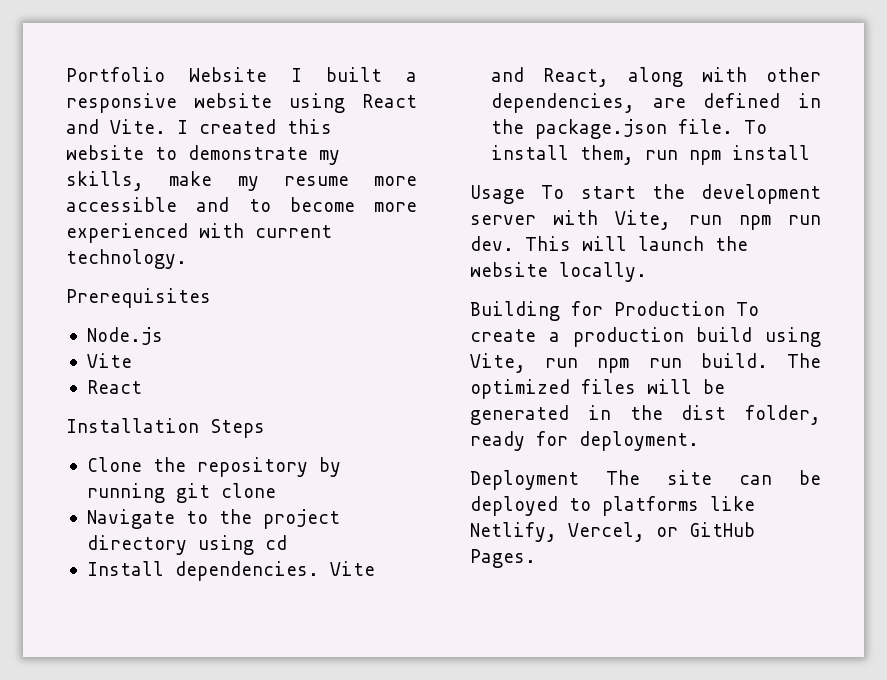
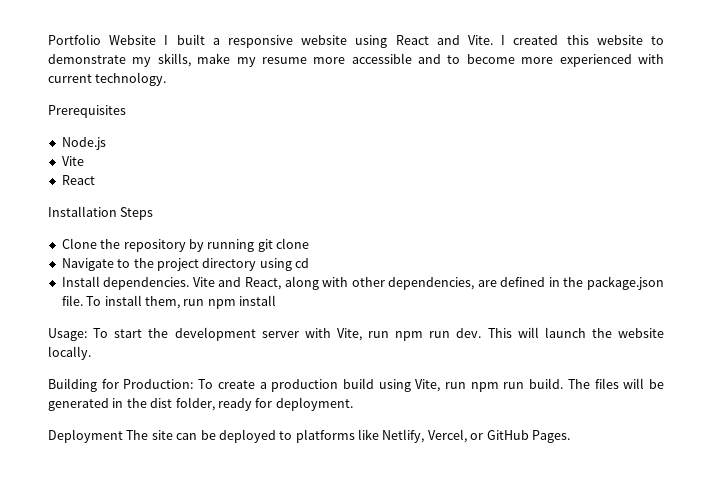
- Usage To start the development server with Vite, run npm run dev.
+ Usage: To start the development server with Vite, run npm run dev.
- Building for Production To create a production build using Vite, run npm run build.
+ Building for Production: To create a production build using Vite, run npm run build.
- The optimized files will be generated in the dist folder, ready for deployment.
+ The files will be generated in the dist folder, ready for deployment.

